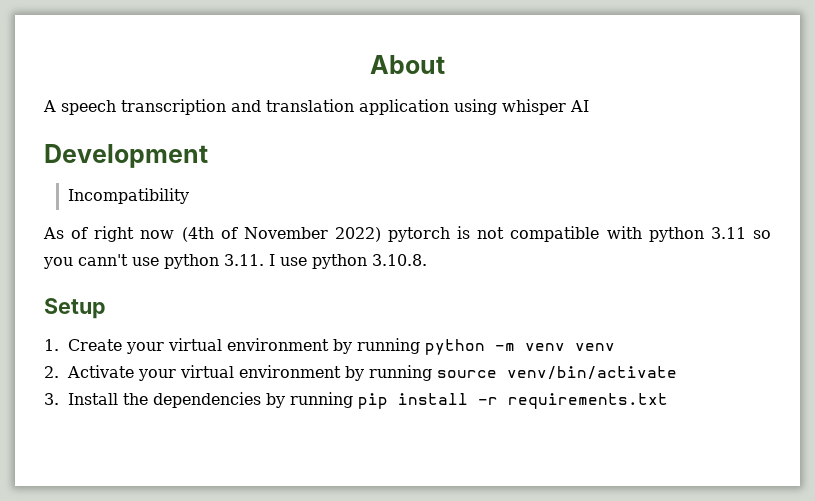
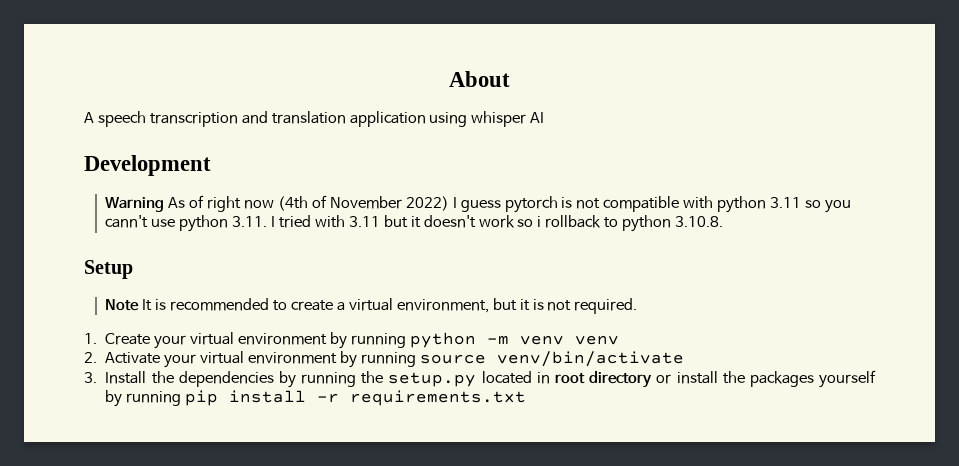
- Incompatibility
- As of right now (4th of November 2022) pytorch is not compatible with python 3.11 so you cann't use python 3.11. I use python 3.10.8.
+ Warning As of right now (4th of November 2022) I guess pytorch is not compatible with python 3.11 so you cann't use python 3.11. I tried with 3.11 but it doesn't work so i rollback to python 3.10.8.
  Setup
+ Note It is recommended to create a virtual environment, but it is not required.
- 3. Install the dependencies by running pip install -r requirements.txt
+ 3. Install the dependencies by running the setup.py located in root directory or install the packages yourself by running pip install -r requirements.txt

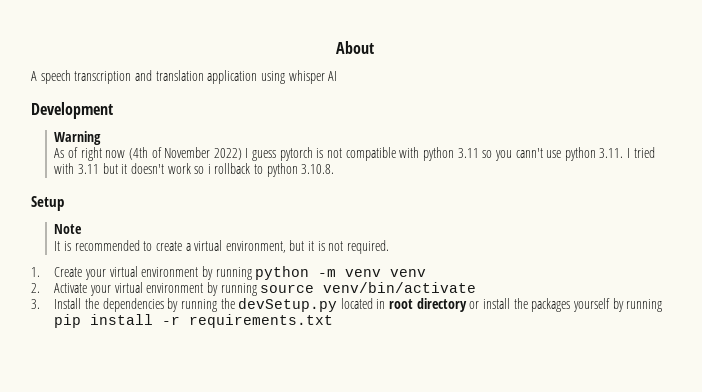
- Warning As of right now (4th of November 2022) I guess pytorch is not compatible with python 3.11 so you cann't use python 3.11. I tried with 3.11 but it doesn't work so i rollback to python 3.10.8.
+ Warning
+ As of right now (4th of November 2022) I guess pytorch is not compatible with python 3.11 so you cann't use python 3.11. I tried with 3.11 but it doesn't work so i rollback to python 3.10.8.
- Note It is recommended to create a virtual environment, but it is not required.
+ Note
+ It is recommended to create a virtual environment, but it is not required.
- 3. Install the dependencies by running the setup.py located in root directory or install the packages yourself by running pip install -r requirements.txt
+ 3. Install the dependencies by running the devSetup.py located in root directory or install the packages yourself by running pip install -r requirements.txt

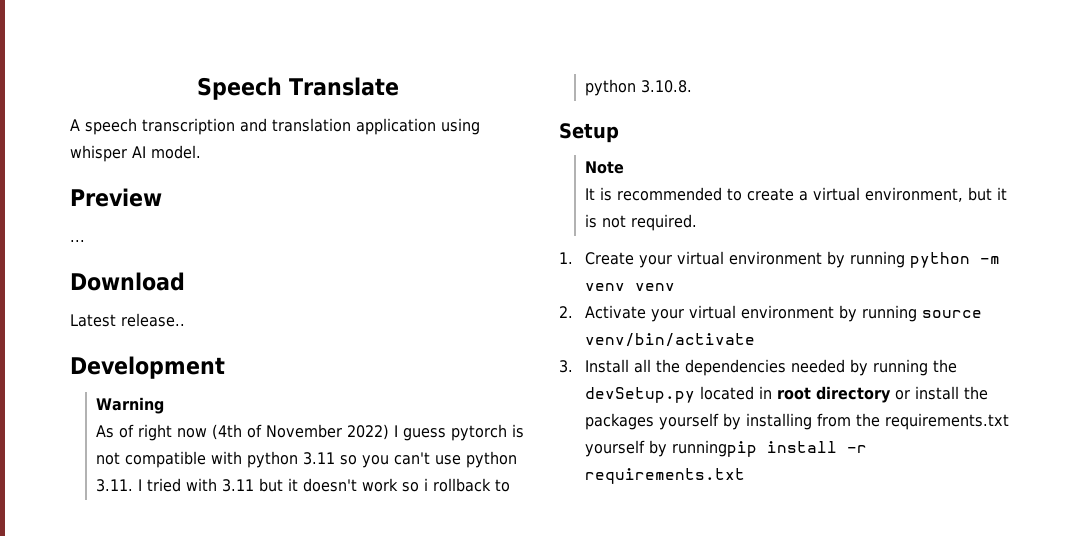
- About
+ Speech Translate
- A speech transcription and translation application using whisper AI
+ A speech transcription and translation application using whisper AI model.
+ Preview
+ ...
+ Download
+ Latest release..
- As of right now (4th of November 2022) I guess pytorch is not compatible with python 3.11 so you cann't use python 3.11. I tried with 3.11 but it doesn't work so i rollback to python 3.10.8.
+ As of right now (4th of November 2022) I guess pytorch is not compatible with python 3.11 so you can't use python 3.11. I tried with 3.11 but it doesn't work so i rollback to python 3.10.8.
- 3. Install the dependencies by running the devSetup.py located in root directory or install the packages yourself by running pip install -r requirements.txt
+ 3. Install all the dependencies needed by running the devSetup.py located in root directory or install the packages yourself by installing from the requirements.txt yourself by runningpip install -r requirements.txt

